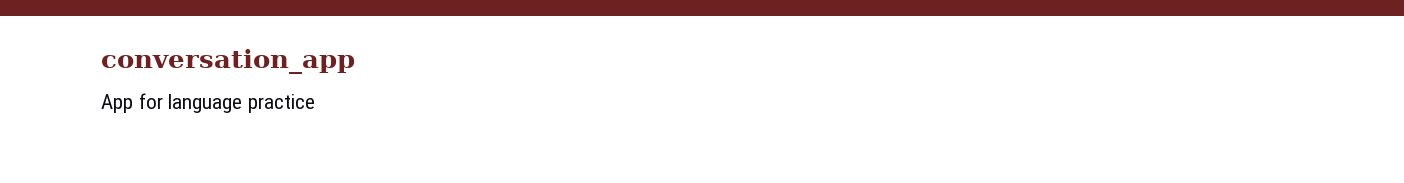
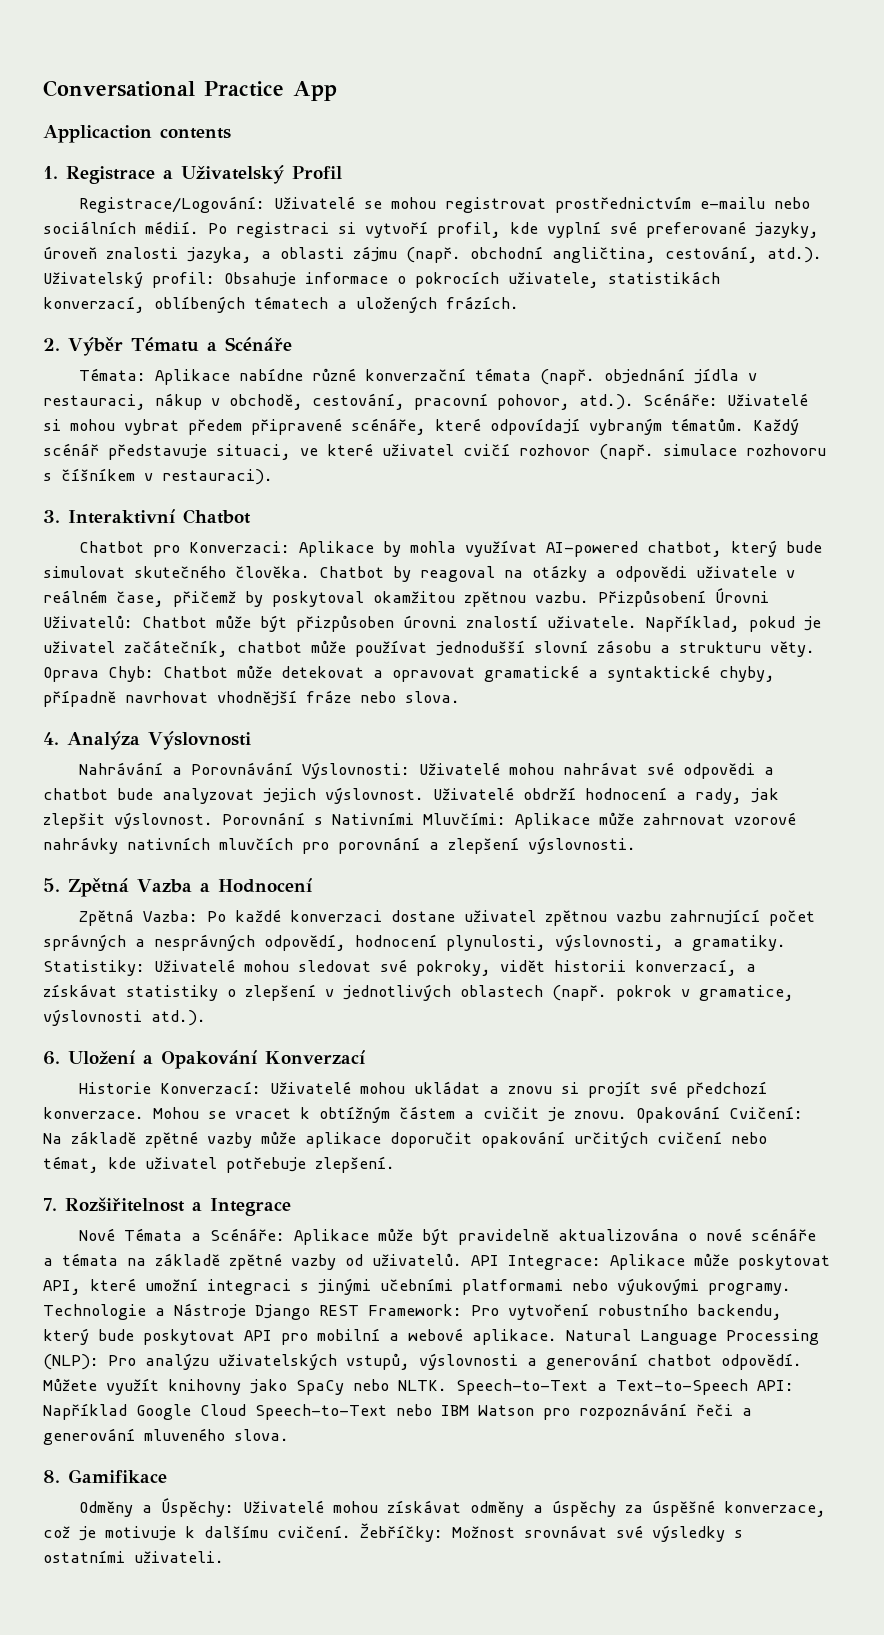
- conversation_app
- App for language practice
+ Conversational Practice App
+ Applicaction contents
+ 1. Registrace a Uživatelský Profil
+ Registrace/Logování: Uživatelé se mohou registrovat prostřednictvím e-mailu nebo sociálních médií. Po registraci si vytvoří profil, kde vyplní své preferované jazyky, úroveň znalosti jazyka, a oblasti zájmu (např. obchodní angličtina, cestování, atd.). Uživatelský profil: Obsahuje informace o pokrocích uživatele, statistikách konverzací, oblíbených tématech a uložených frázích.
+ 2. Výběr Tématu a Scénáře
+ Témata: Aplikace nabídne různé konverzační témata (např. objednání jídla v restauraci, nákup v obchodě, cestování, pracovní pohovor, atd.). Scénáře: Uživatelé si mohou vybrat předem připravené scénáře, které odpovídají vybraným tématům. Každý scénář představuje situaci, ve které uživatel cvičí rozhovor (např. simulace rozhovoru s číšníkem v restauraci).
+ 3. Interaktivní Chatbot
+ Chatbot pro Konverzaci: Aplikace by mohla využívat AI-powered chatbot, který bude simulovat skutečného člověka. Chatbot by reagoval na otázky a odpovědi uživatele v reálném čase, přičemž by poskytoval okamžitou zpětnou vazbu. Přizpůsobení Úrovni Uživatelů: Chatbot může být přizpůsoben úrovni znalostí uživatele. Například, pokud je uživatel začátečník, chatbot může používat jednodušší slovní zásobu a strukturu věty. Oprava Chyb: Chatbot může detekovat a opravovat gramatické a syntaktické chyby, případně navrhovat vhodnější fráze nebo slova.
+ 4. Analýza Výslovnosti
+ Nahrávání a Porovnávání Výslovnosti: Uživatelé mohou nahrávat své odpovědi a chatbot bude analyzovat jejich výslovnost. Uživatelé obdrží hodnocení a rady, jak zlepšit výslovnost. Porovnání s Nativními Mluvčími: Aplikace může zahrnovat vzorové nahrávky nativních mluvčích pro porovnání a zlepšení výslovnosti.
+ 5. Zpětná Vazba a Hodnocení
+ Zpětná Vazba: Po každé konverzaci dostane uživatel zpětnou vazbu zahrnující počet správných a nesprávných odpovědí, hodnocení plynulosti, výslovnosti, a gramatiky. Statistiky: Uživatelé mohou sledovat své pokroky, vidět historii konverzací, a získávat statistiky o zlepšení v jednotlivých oblastech (např. pokrok v gramatice, výslovnosti atd.).
+ 6. Uložení a Opakování Konverzací
+ Historie Konverzací: Uživatelé mohou ukládat a znovu si projít své předchozí konverzace. Mohou se vracet k obtížným částem a cvičit je znovu. Opakování Cvičení: Na základě zpětné vazby může aplikace doporučit opakování určitých cvičení nebo témat, kde uživatel potřebuje zlepšení.
+ 7. Rozšiřitelnost a Integrace
+ Nové Témata a Scénáře: Aplikace může být pravidelně aktualizována o nové scénáře a témata na základě zpětné vazby od uživatelů. API Integrace: Aplikace může poskytovat API, které umožní integraci s jinými učebními platformami nebo výukovými programy. Technologie a Nástroje Django REST Framework: Pro vytvoření robustního backendu, který bude poskytovat API pro mobilní a webové aplikace. Natural Language Processing (NLP): Pro analýzu uživatelských vstupů, výslovnosti a generování chatbot odpovědí. Můžete využít knihovny jako SpaCy nebo NLTK. Speech-to-Text a Text-to-Speech API: Například Google Cloud Speech-to-Text nebo IBM Watson pro rozpoznávání řeči a generování mluveného slova.
+ 8. Gamifikace
+ Odměny a Úspěchy: Uživatelé mohou získávat odměny a úspěchy za úspěšné konverzace, což je motivuje k dalšímu cvičení. Žebříčky: Možnost srovnávat své výsledky s ostatními uživateli.

